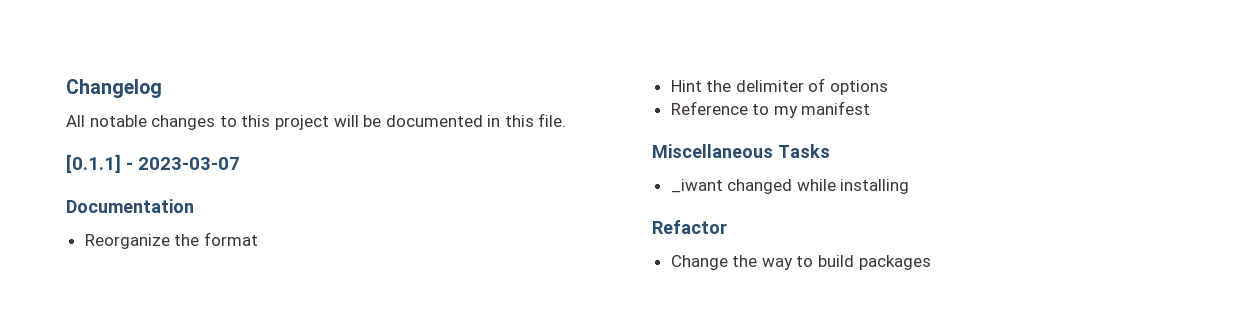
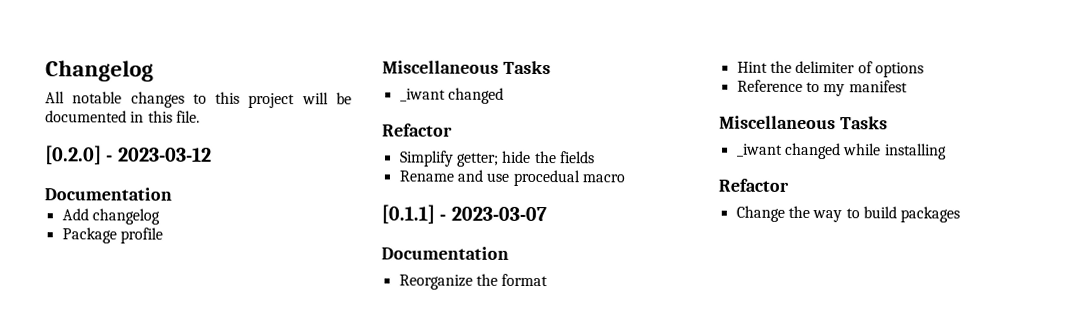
+ [0.2.0] - 2023-03-12
+ Documentation
+ Add changelog
+ Package profile
+ Miscellaneous Tasks
+ _iwant changed
+ Refactor
+ Simplify getter; hide the fields
+ Rename and use procedual macro

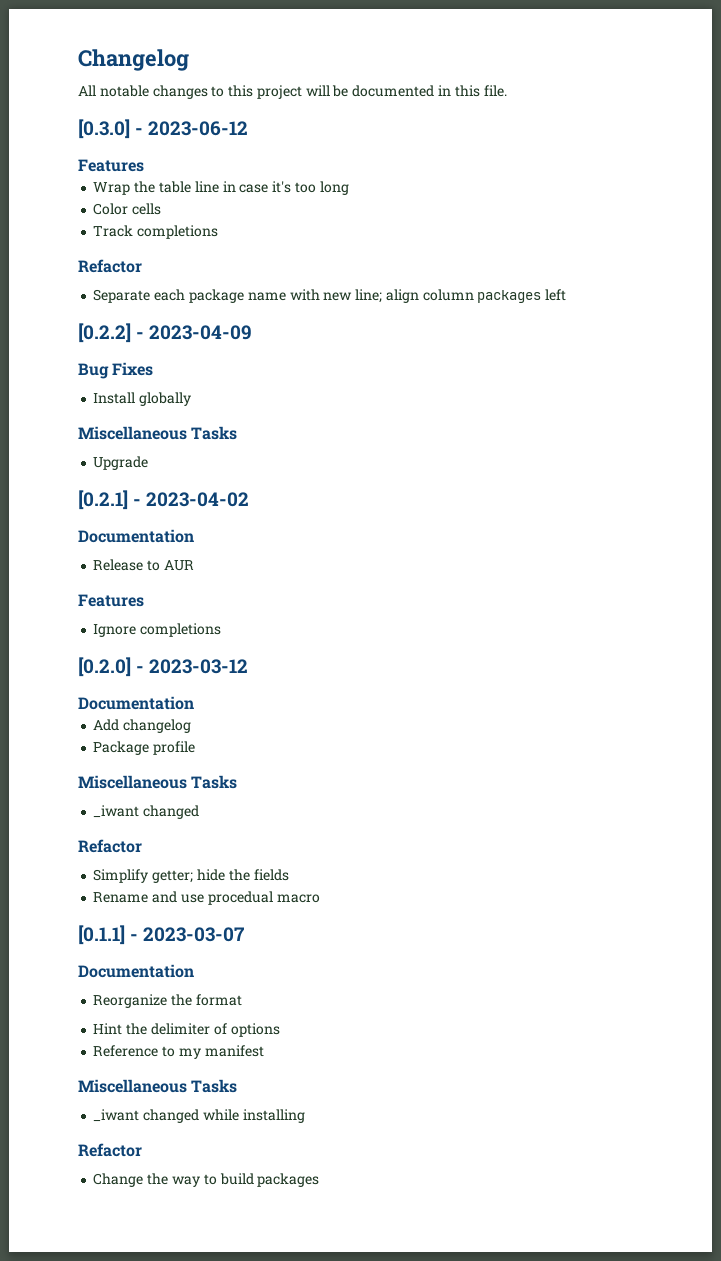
+ [0.3.0] - 2023-06-12
+ Features
+ Wrap the table line in case it's too long
+ Color cells
+ Track completions
+ Refactor
+ Separate each package name with new line; align column packages left
+ [0.2.2] - 2023-04-09
+ Bug Fixes
+ Install globally
+ Miscellaneous Tasks
+ Upgrade
+ [0.2.1] - 2023-04-02
+ Documentation
+ Release to AUR
+ Features
+ Ignore completions

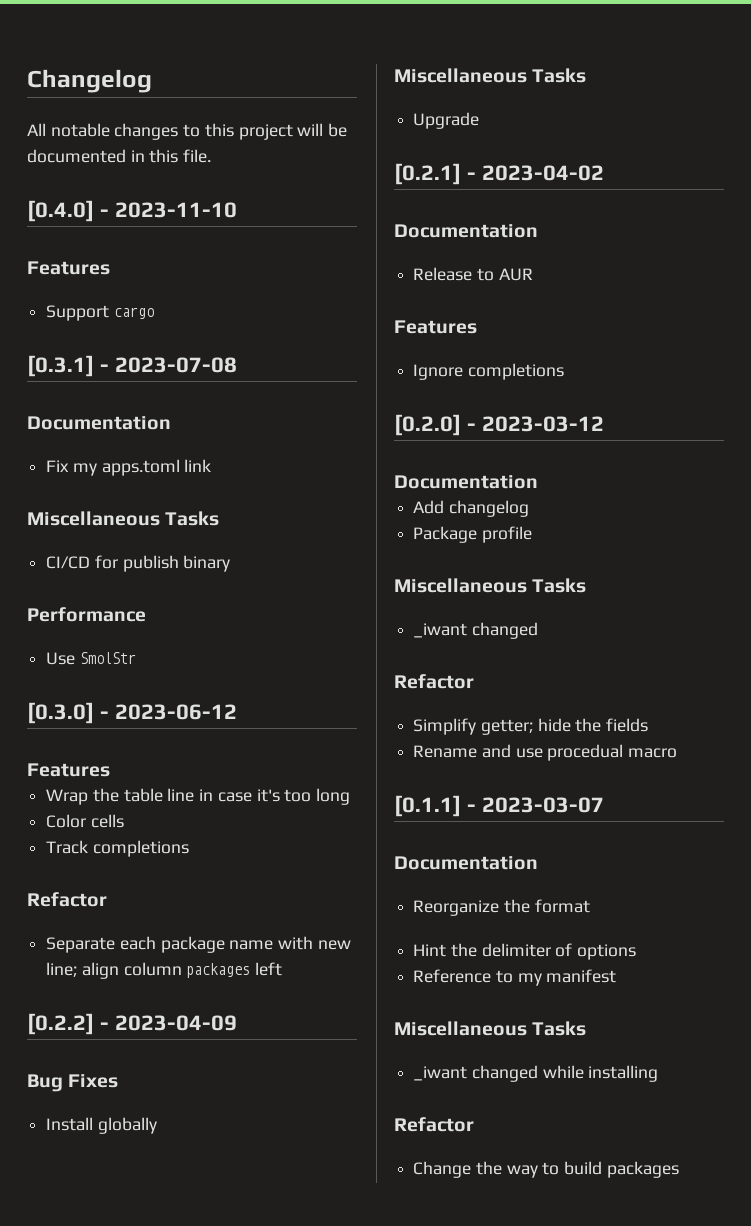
+ [0.4.0] - 2023-11-10
+ Features
+ Support cargo
+ [0.3.1] - 2023-07-08
+ Documentation
+ Fix my apps.toml link
+ Miscellaneous Tasks
+ CI/CD for publish binary
+ Performance
+ Use SmolStr

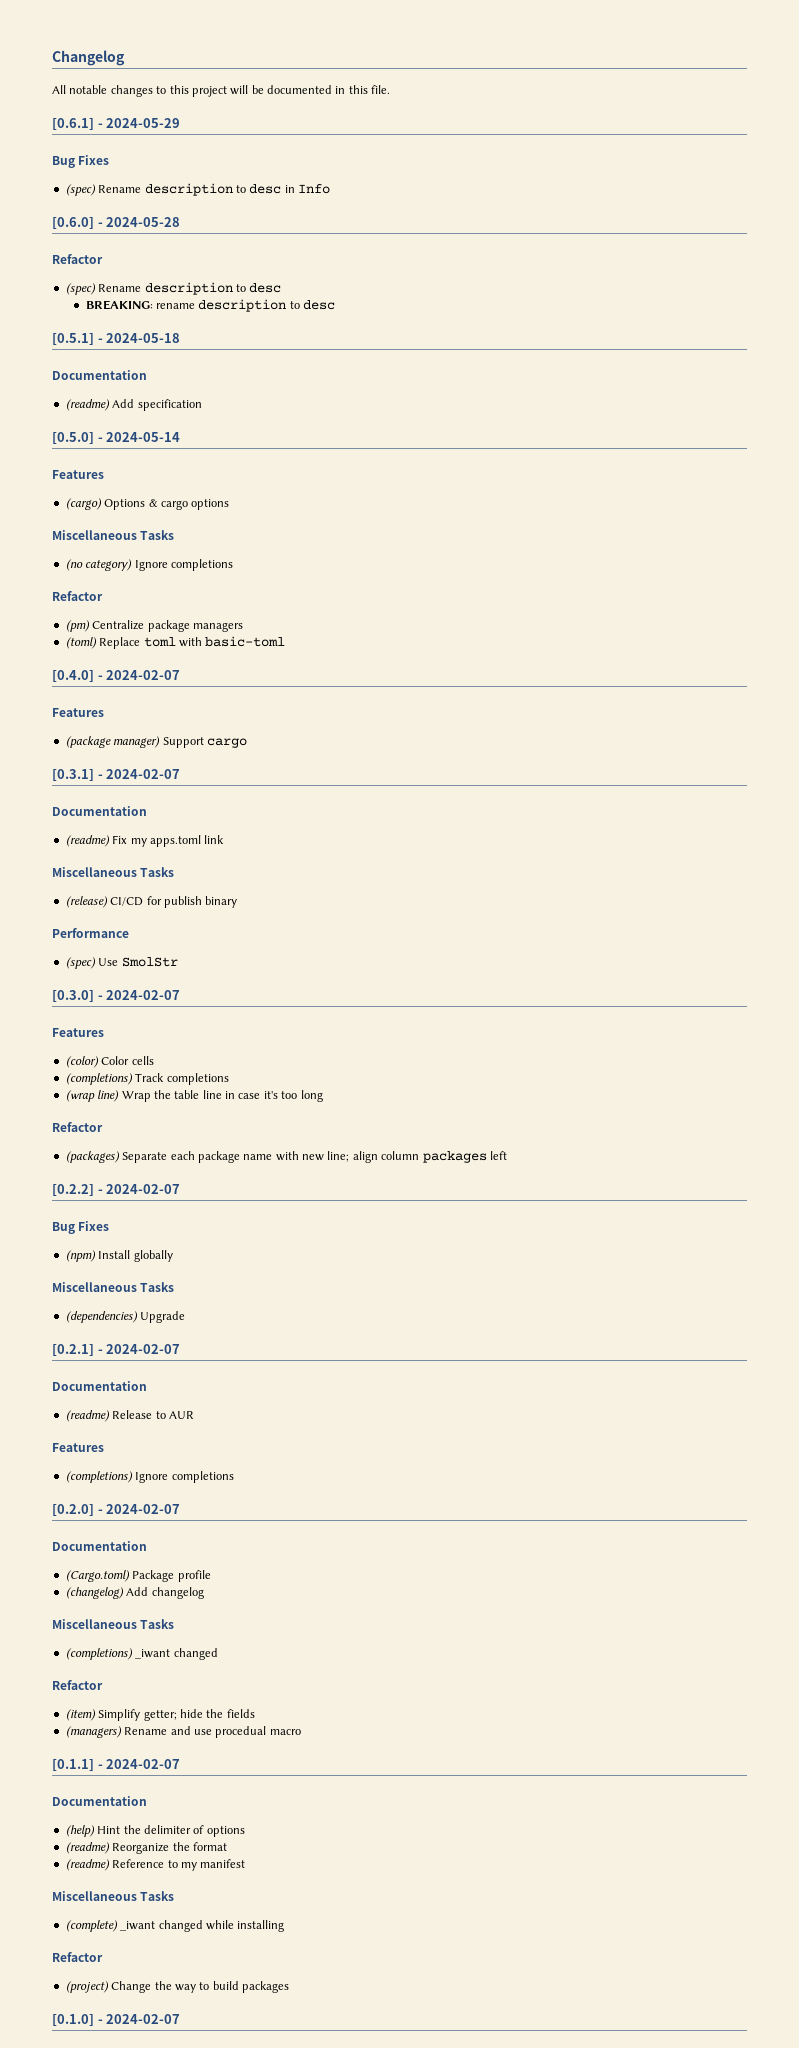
- [0.4.0] - 2023-11-10
+ [0.6.1] - 2024-05-29
+ Bug Fixes
+ (spec) Rename description to desc in Info
+ [0.6.0] - 2024-05-28
+ Refactor
+ (spec) Rename description to desc
+ BREAKING: rename description to desc
+ [0.5.1] - 2024-05-18
+ Documentation
+ (readme) Add specification
+ [0.5.0] - 2024-05-14
  Features
- Support cargo
+ (cargo) Options & cargo options
+ Miscellaneous Tasks
+ (no category) Ignore completions
+ Refactor
+ (pm) Centralize package managers
+ (toml) Replace toml with basic-toml
+ [0.4.0] - 2024-02-07
+ Features
+ (package manager) Support cargo
- [0.3.1] - 2023-07-08
+ [0.3.1] - 2024-02-07
  Documentation
- Fix my apps.toml link
+ (readme) Fix my apps.toml link
- CI/CD for publish binary
+ (release) CI/CD for publish binary
- Use SmolStr
+ (spec) Use SmolStr
- [0.3.0] - 2023-06-12
+ [0.3.0] - 2024-02-07
  Features
- Wrap the table line in case it's too long
- Color cells
- Track completions
+ (color) Color cells
+ (completions) Track completions
+ (wrap line) Wrap the table line in case it's too long
  Refactor
- Separate each package name with new line; align column packages left
+ (packages) Separate each package name with new line; align column packages left
- [0.2.2] - 2023-04-09
+ [0.2.2] - 2024-02-07
  Bug Fixes
- Install globally
+ (npm) Install globally
- Upgrade
+ (dependencies) Upgrade
- [0.2.1] - 2023-04-02
+ [0.2.1] - 2024-02-07
  Documentation
- Release to AUR
+ (readme) Release to AUR
- Ignore completions
+ (completions) Ignore completions
- [0.2.0] - 2023-03-12
+ [0.2.0] - 2024-02-07
  Documentation
- Add changelog
- Package profile
+ (Cargo.toml) Package profile
+ (changelog) Add changelog
  Miscellaneous Tasks
- _iwant changed
+ (completions) _iwant changed
- Simplify getter; hide the fields
+ (item) Simplify getter; hide the fields
- Rename and use procedual macro
+ (managers) Rename and use procedual macro
- [0.1.1] - 2023-03-07
+ [0.1.1] - 2024-02-07
  Documentation
- Reorganize the format
- Hint the delimiter of options
+ (help) Hint the delimiter of options
- Reference to my manifest
+ (readme) Reorganize the format
+ (readme) Reference to my manifest
- _iwant changed while installing
+ (complete) _iwant changed while installing
- Change the way to build packages
+ (project) Change the way to build packages
+ [0.1.0] - 2024-02-07

